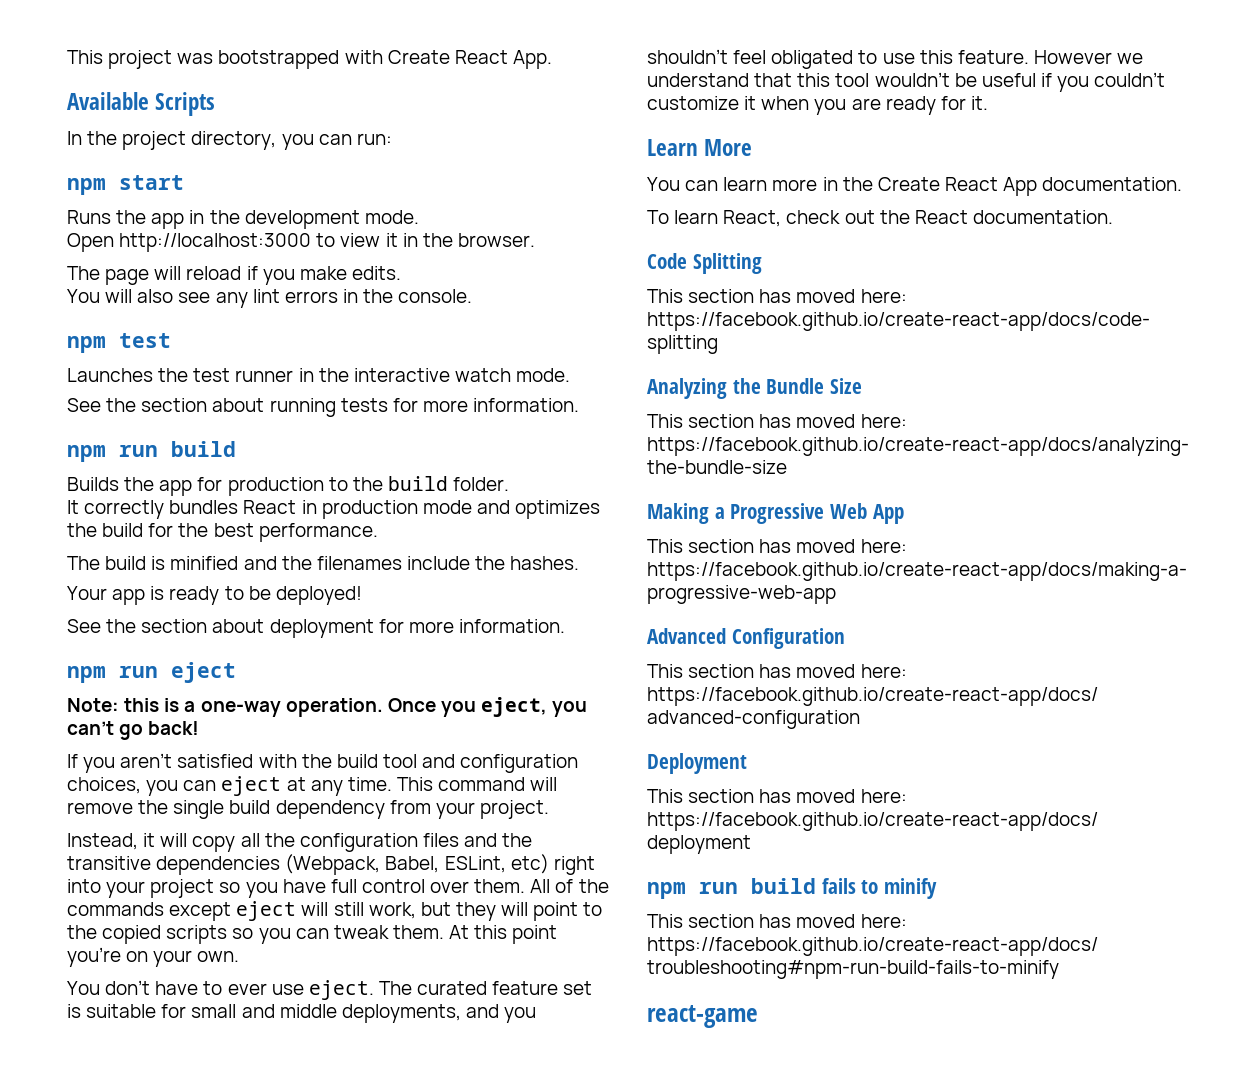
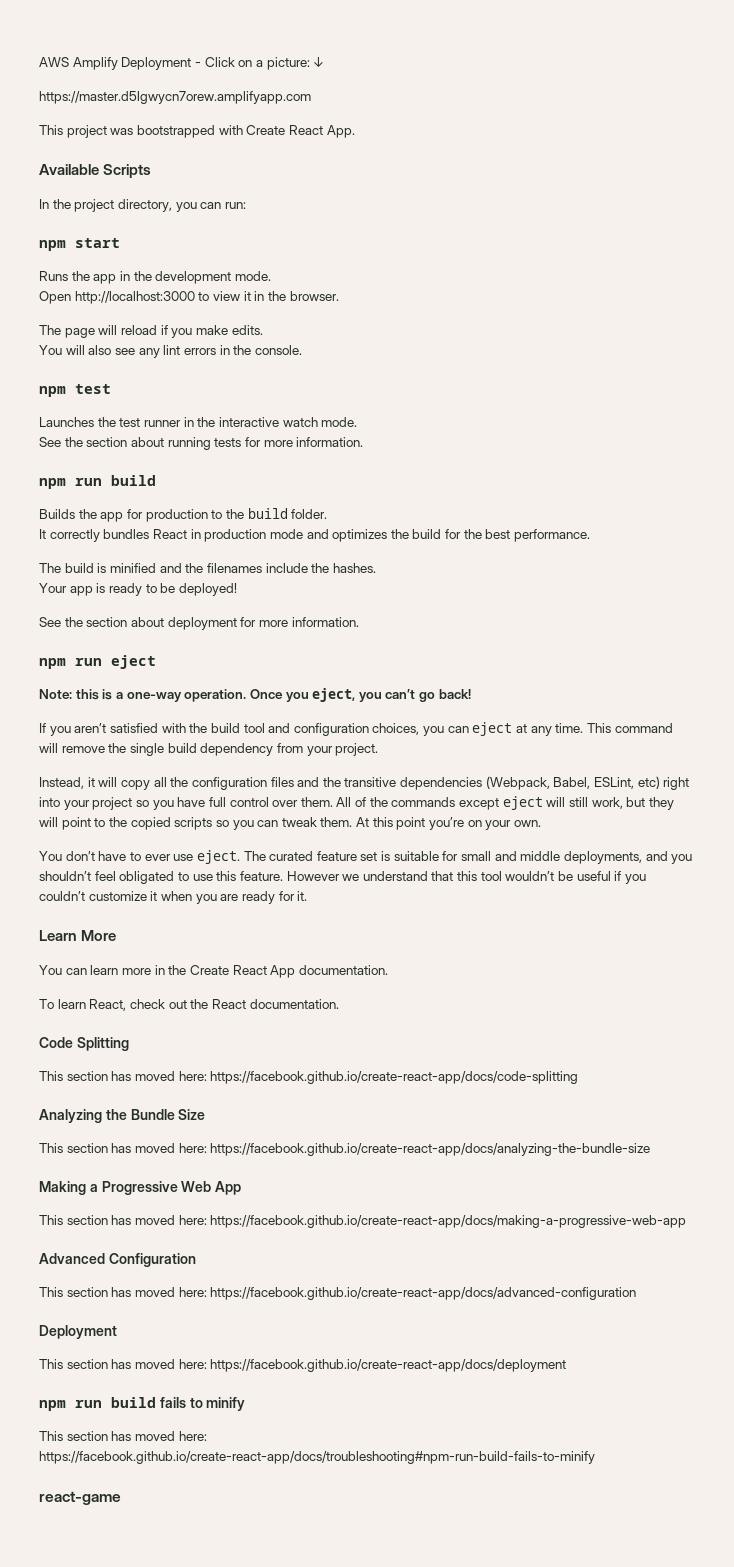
+ AWS Amplify Deployment - Click on a picture: ↓
+ https://master.d5lgwycn7orew.amplifyapp.com

